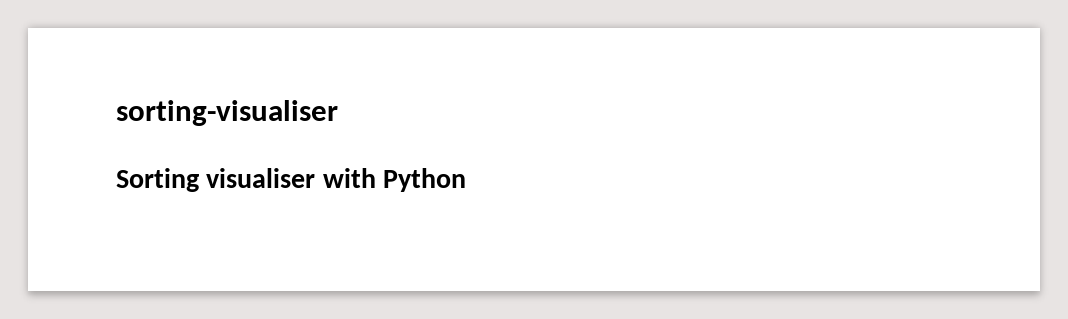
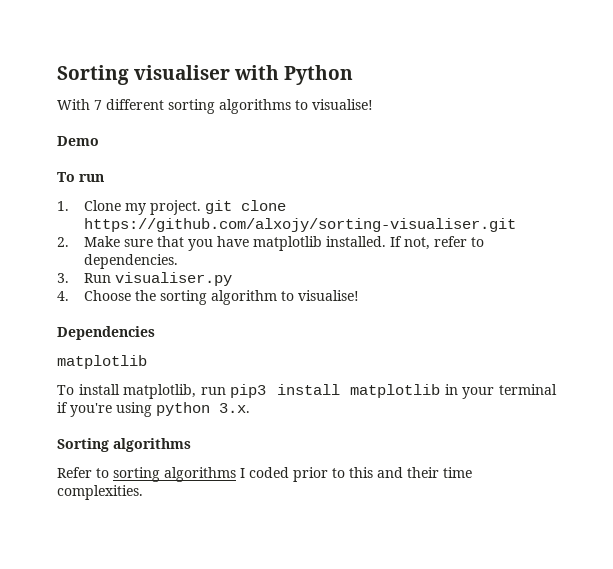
- sorting-visualiser
+ With 7 different sorting algorithms to visualise!
+ Demo
+ To run
+ 1. Clone my project. git clone https://github.com/alxojy/sorting-visualiser.git
+ 2. Make sure that you have matplotlib installed. If not, refer to dependencies.
+ 3. Run visualiser.py
+ 4. Choose the sorting algorithm to visualise!
+ Dependencies
+ matplotlib
+ To install matplotlib, run pip3 install matplotlib in your terminal if you're using python 3.x.
+ Sorting algorithms
+ Refer to sorting algorithms I coded prior to this and their time complexities.

